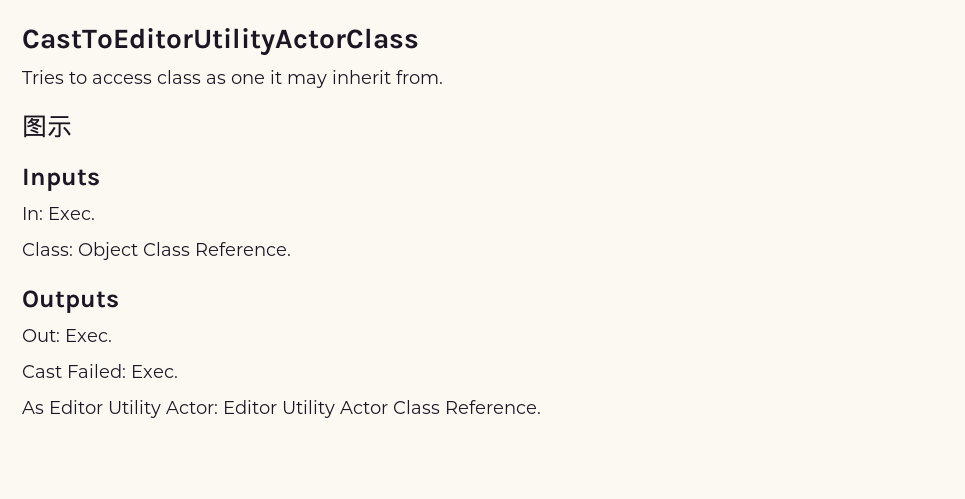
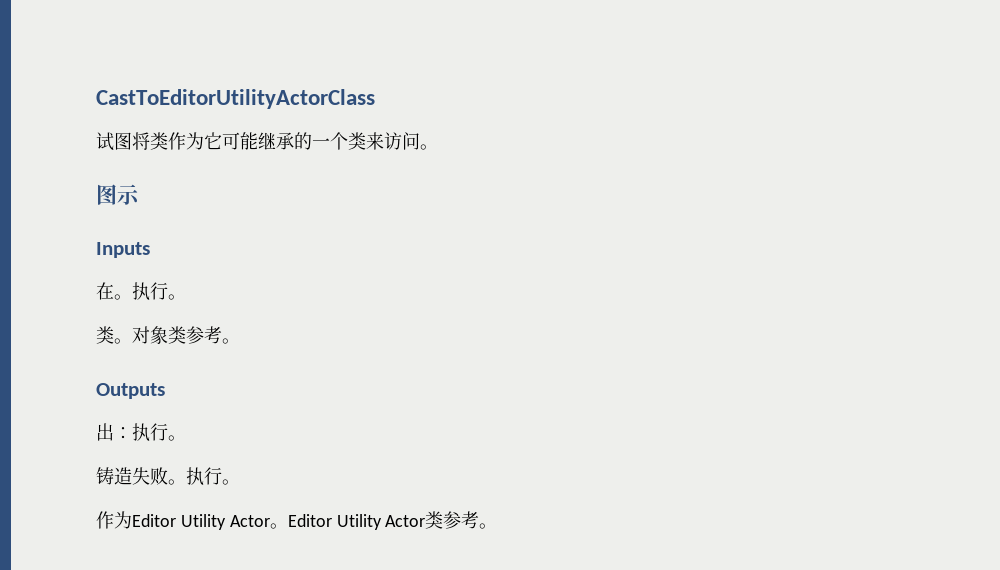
- Tries to access class as one it may inherit from.
+ 试图将类作为它可能继承的一个类来访问。
  图示
  Inputs
- In: Exec.
- Class: Object Class Reference.
+ 在。执行。
+ 类。对象类参考。
  Outputs
- Out: Exec.
- Cast Failed: Exec.
- As Editor Utility Actor: Editor Utility Actor Class Reference.
+ 出：执行。
+ 铸造失败。执行。
+ 作为Editor Utility Actor。Editor Utility Actor类参考。

